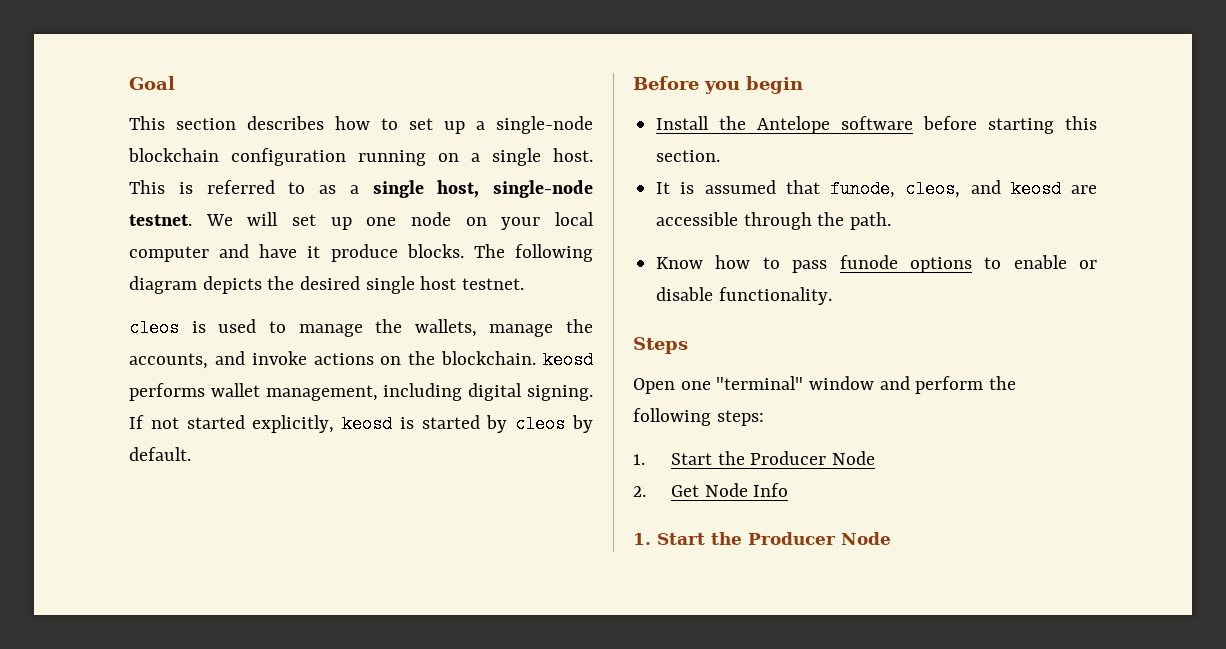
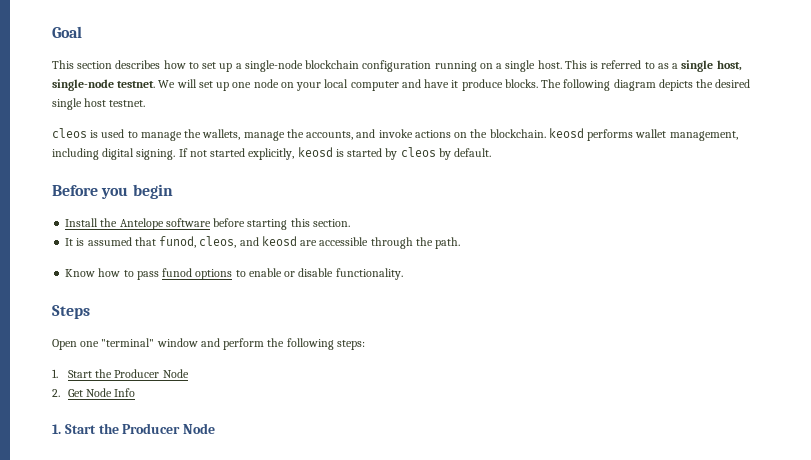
- It is assumed that funode, cleos, and keosd are accessible through the path.
+ It is assumed that funod, cleos, and keosd are accessible through the path.
- Know how to pass funode options to enable or disable functionality.
+ Know how to pass funod options to enable or disable functionality.

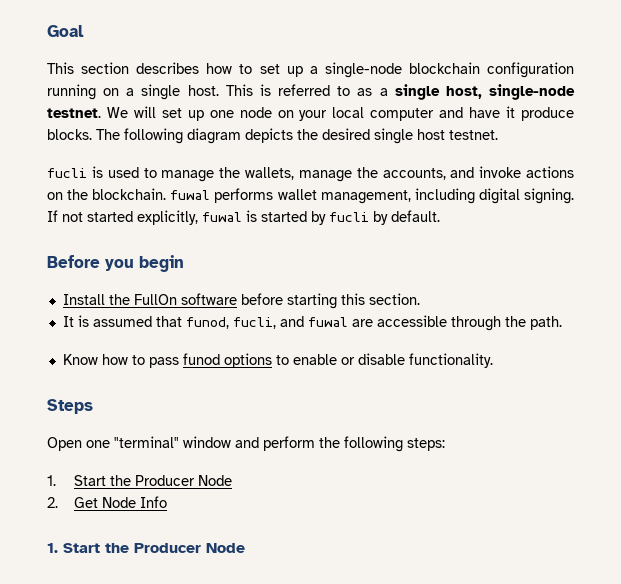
- cleos is used to manage the wallets, manage the accounts, and invoke actions on the blockchain. keosd performs wallet management, including digital signing.
+ fucli is used to manage the wallets, manage the accounts, and invoke actions on the blockchain. fuwal performs wallet management, including digital signing.
- If not started explicitly, keosd is started by cleos by default.
+ If not started explicitly, fuwal is started by fucli by default.
- Install the Antelope software before starting this section.
+ Install the FullOn software before starting this section.
- It is assumed that funod, cleos, and keosd are accessible through the path.
+ It is assumed that funod, fucli, and fuwal are accessible through the path.

